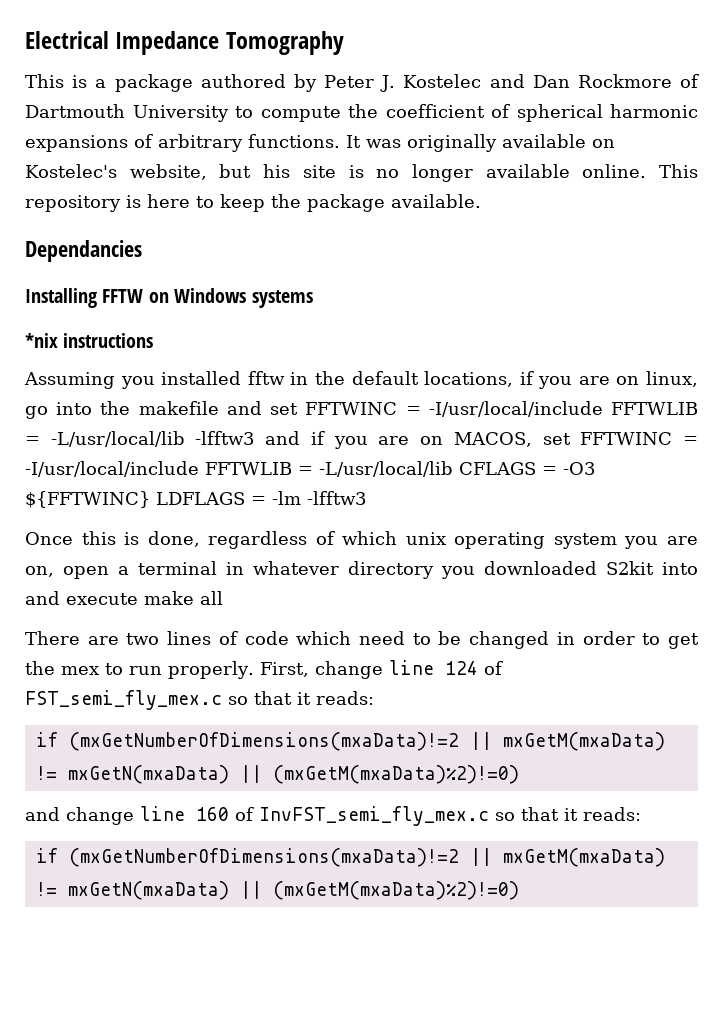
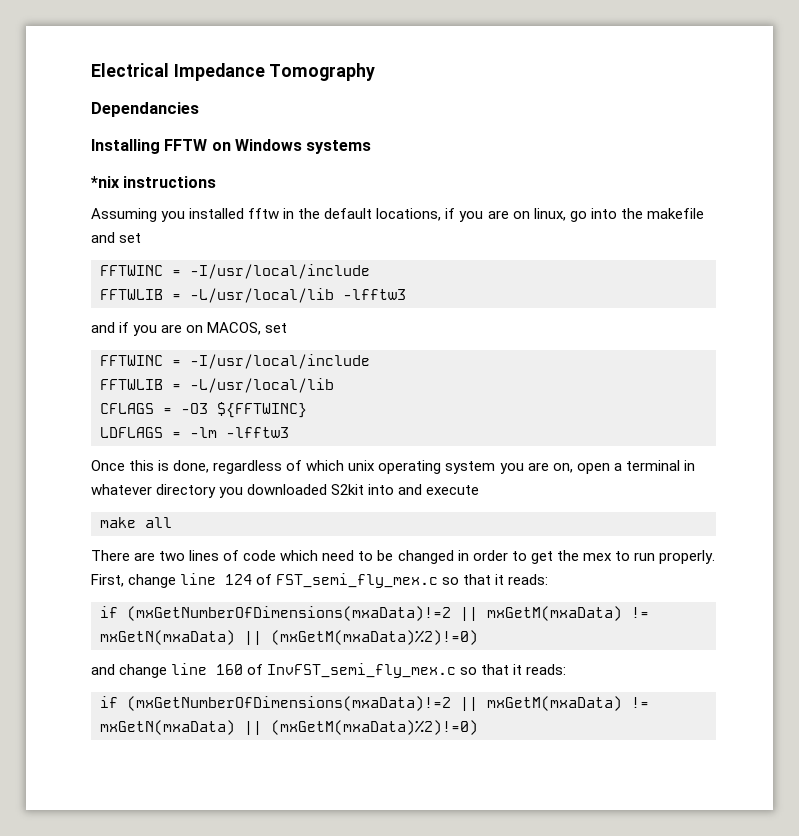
- This is a package authored by Peter J. Kostelec and Dan Rockmore of Dartmouth University to compute the coefficient of spherical harmonic expansions of arbitrary functions. It was originally available on Kostelec's website, but his site is no longer available online. This repository is here to keep the package available.
- Assuming you installed fftw in the default locations, if you are on linux, go into the makefile and set FFTWINC = -I/usr/local/include FFTWLIB = -L/usr/local/lib -lfftw3 and if you are on MACOS, set FFTWINC = -I/usr/local/include FFTWLIB = -L/usr/local/lib CFLAGS = -O3 ${FFTWINC} LDFLAGS = -lm -lfftw3
+ Assuming you installed fftw in the default locations, if you are on linux, go into the makefile and set
+ FFTWINC = -I/usr/local/include
+ FFTWLIB = -L/usr/local/lib -lfftw3
+ and if you are on MACOS, set
+ FFTWINC = -I/usr/local/include
+ FFTWLIB = -L/usr/local/lib
+ CFLAGS = -O3 ${FFTWINC}
+ LDFLAGS = -lm -lfftw3
- Once this is done, regardless of which unix operating system you are on, open a terminal in whatever directory you downloaded S2kit into and execute make all
+ Once this is done, regardless of which unix operating system you are on, open a terminal in whatever directory you downloaded S2kit into and execute
+ make all

